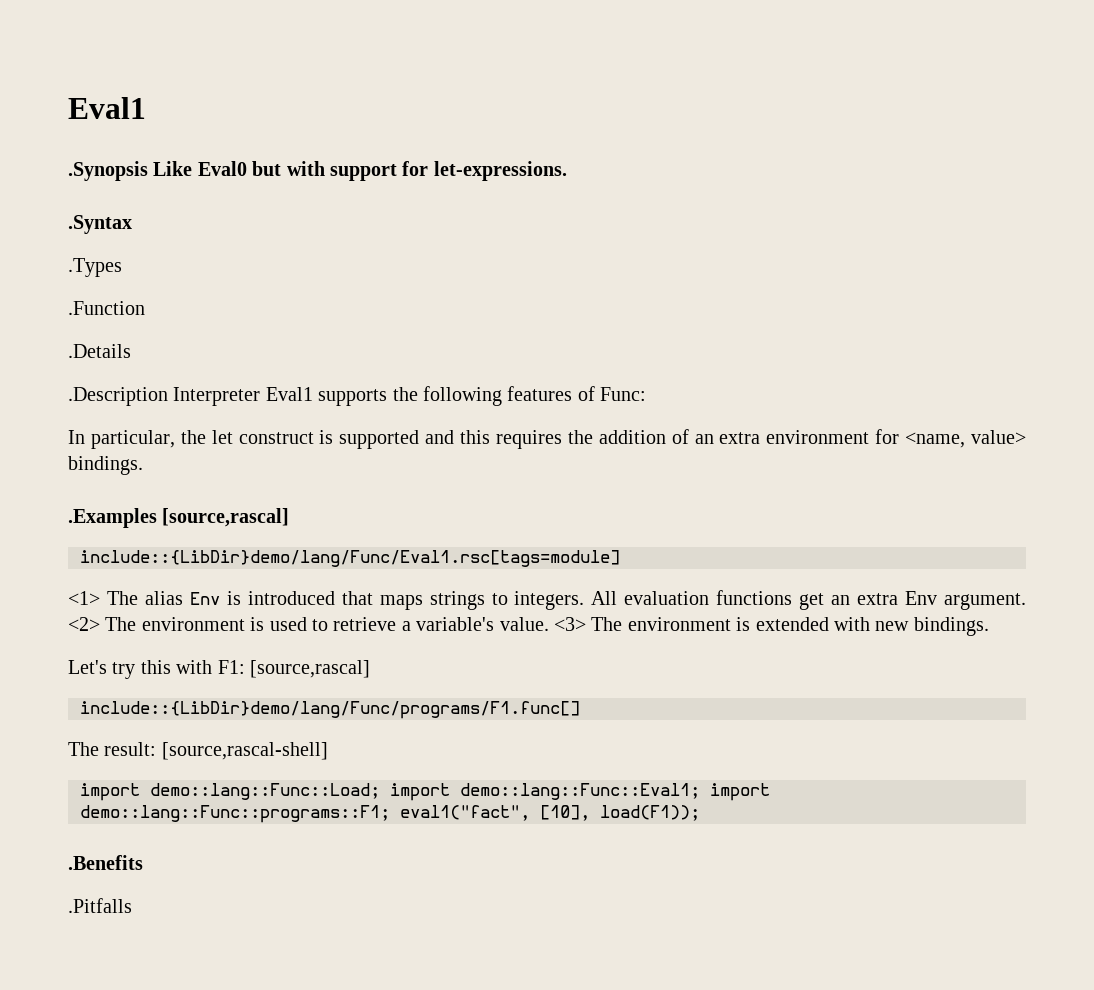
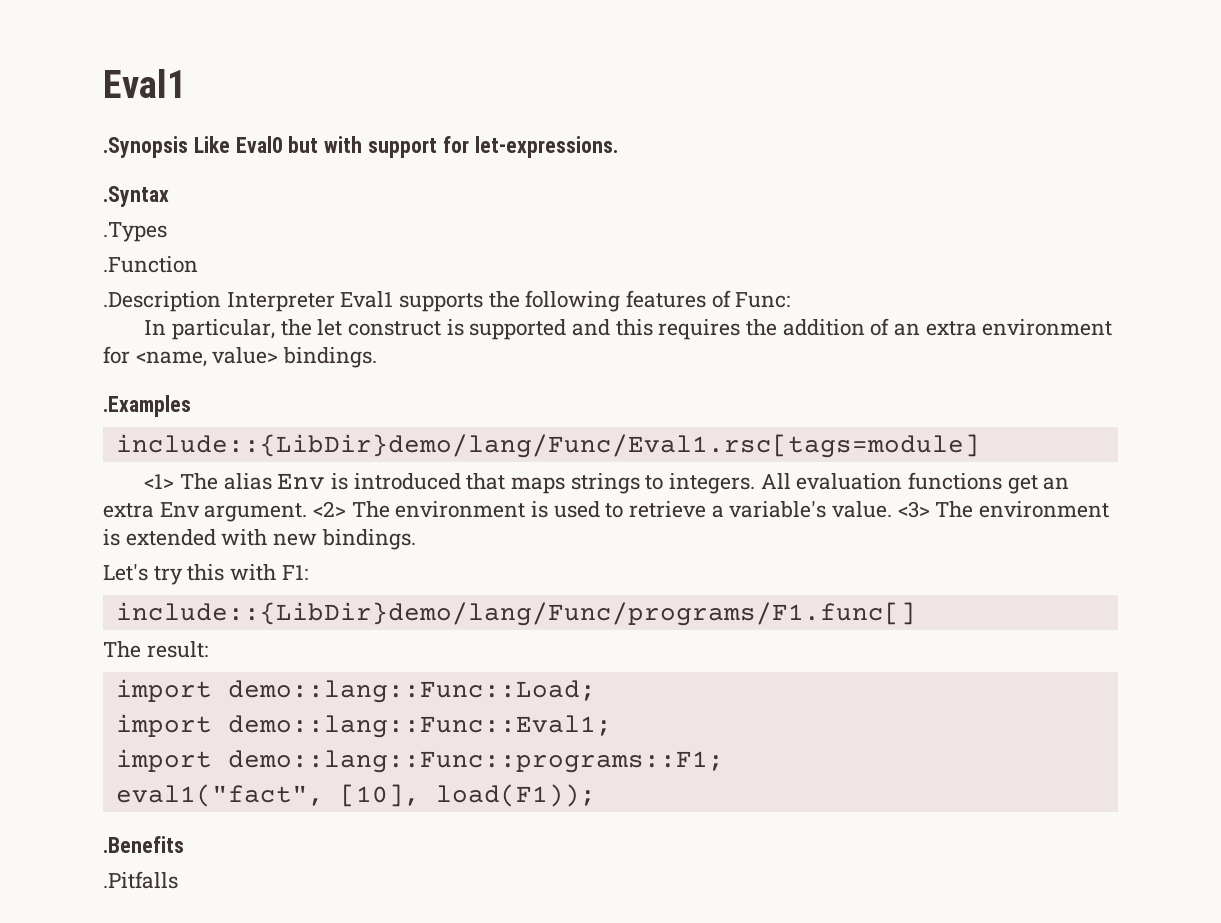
- .Details
- .Examples [source,rascal]
+ .Examples
- Let's try this with F1: [source,rascal]
+ Let's try this with F1:
- The result: [source,rascal-shell]
+ The result:
- import demo::lang::Func::Load; import demo::lang::Func::Eval1; import demo::lang::Func::programs::F1; eval1("fact", [10], load(F1));
+ import demo::lang::Func::Load;
+ import demo::lang::Func::Eval1;
+ import demo::lang::Func::programs::F1;
+ eval1("fact", [10], load(F1));

